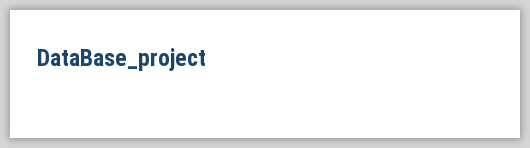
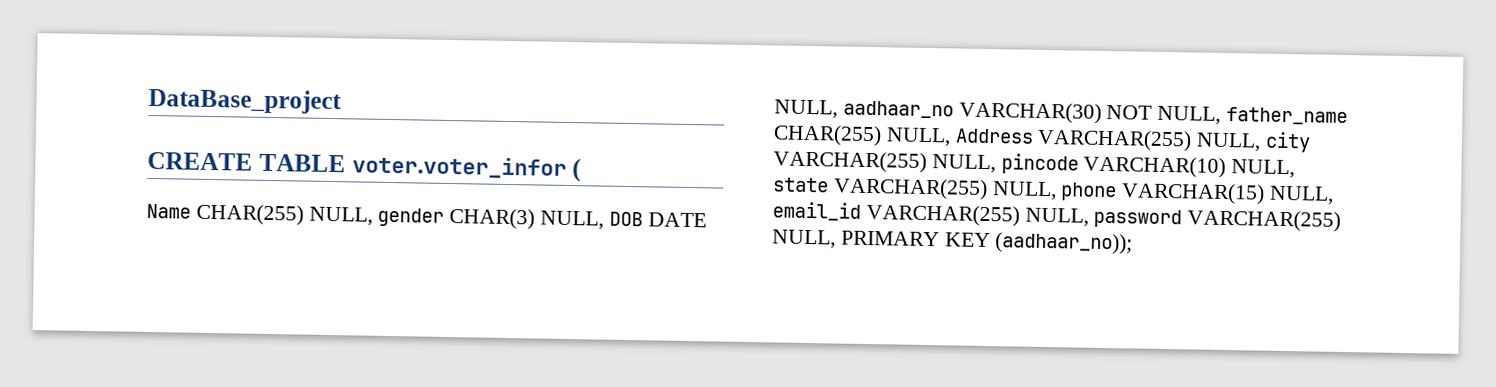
+ CREATE TABLE voter.voter_infor (
+ Name CHAR(255) NULL, gender CHAR(3) NULL, DOB DATE NULL, aadhaar_no VARCHAR(30) NOT NULL, father_name CHAR(255) NULL, Address VARCHAR(255) NULL, city VARCHAR(255) NULL, pincode VARCHAR(10) NULL, state VARCHAR(255) NULL, phone VARCHAR(15) NULL, email_id VARCHAR(255) NULL, password VARCHAR(255) NULL, PRIMARY KEY (aadhaar_no));

